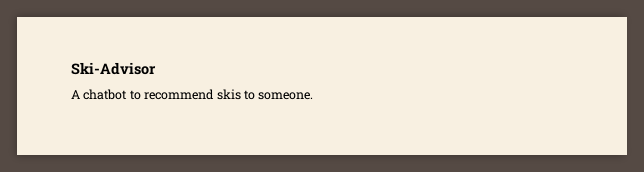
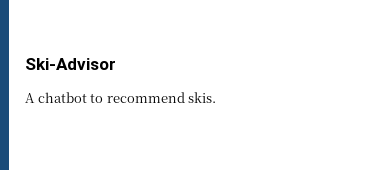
- A chatbot to recommend skis to someone.
+ A chatbot to recommend skis.

